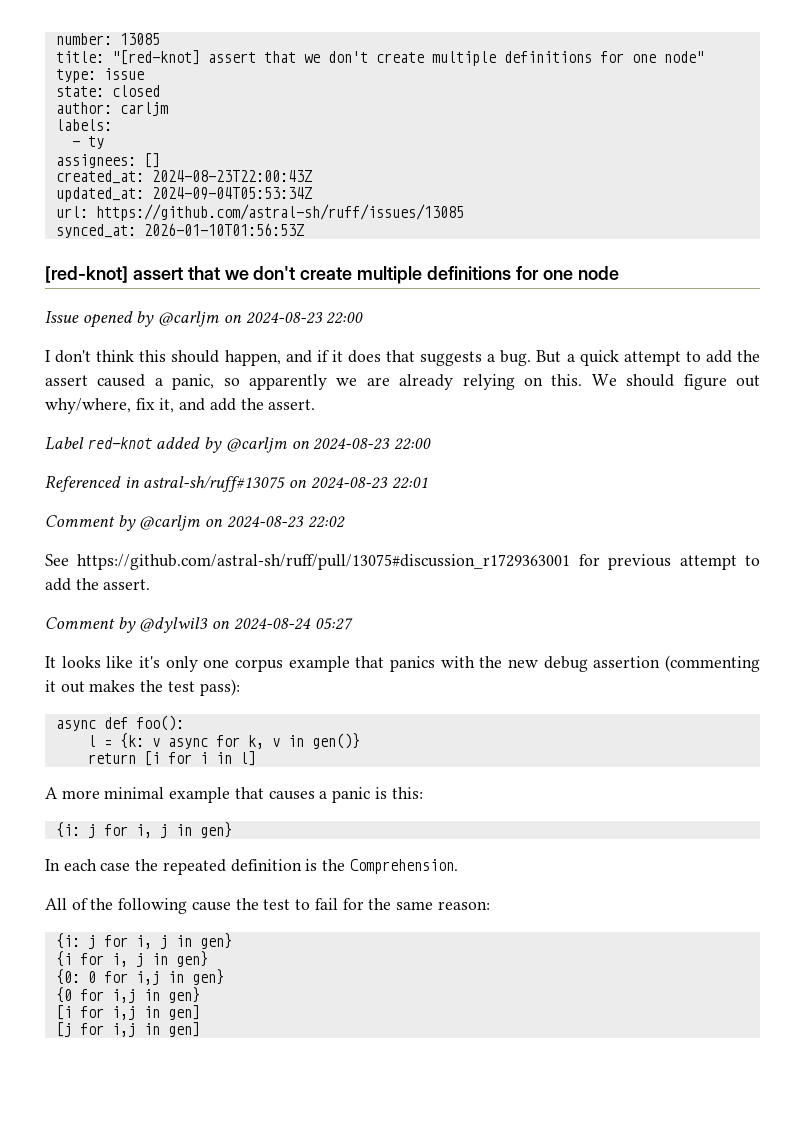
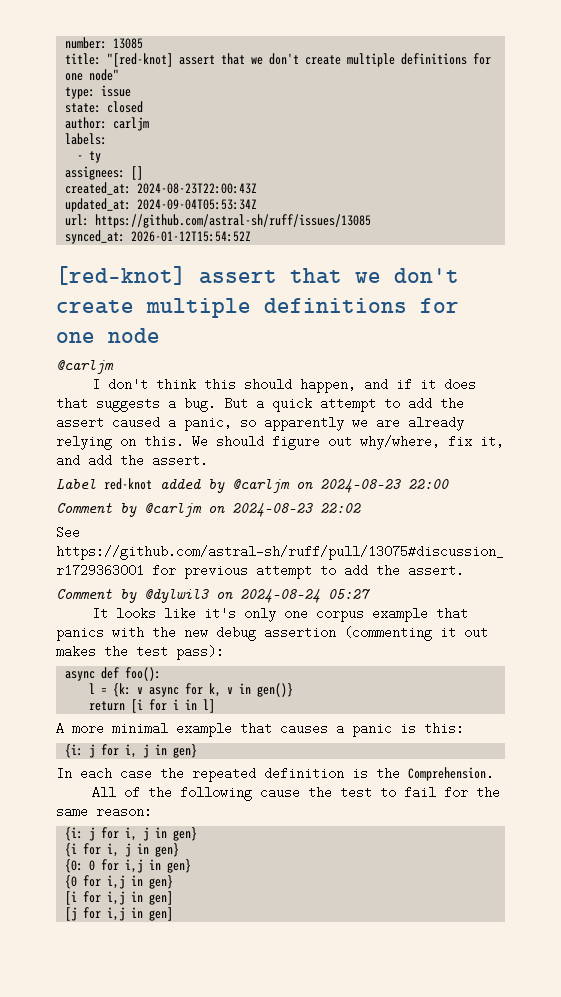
- synced_at: 2026-01-10T01:56:53Z
+ synced_at: 2026-01-12T15:54:52Z
  [red-knot] assert that we don't create multiple definitions for one node
- Issue opened by @carljm on 2024-08-23 22:00
+ @carljm
- Referenced in astral-sh/ruff#13075 on 2024-08-23 22:01

